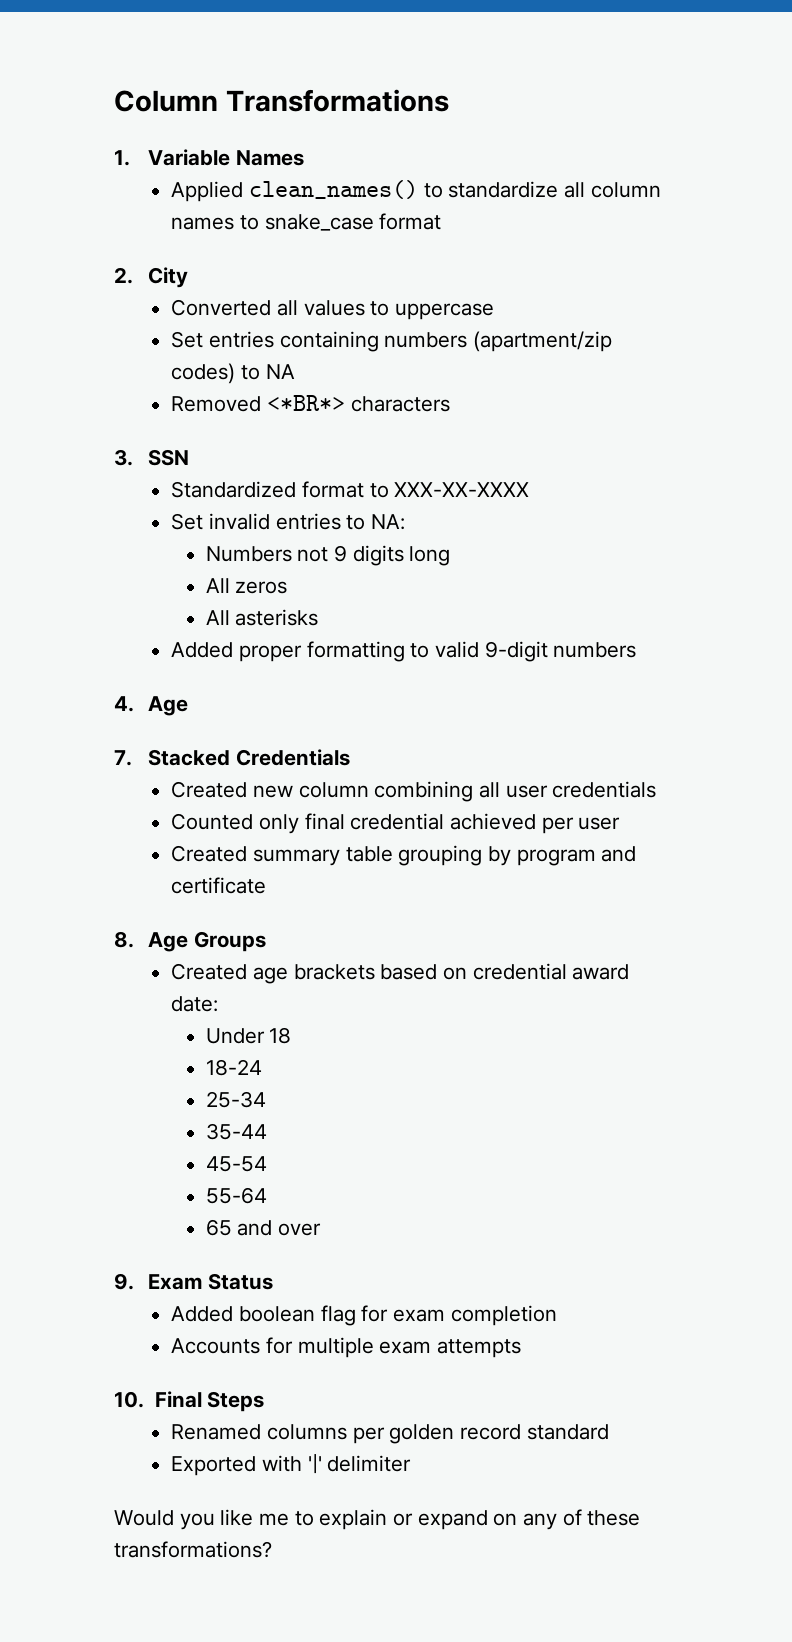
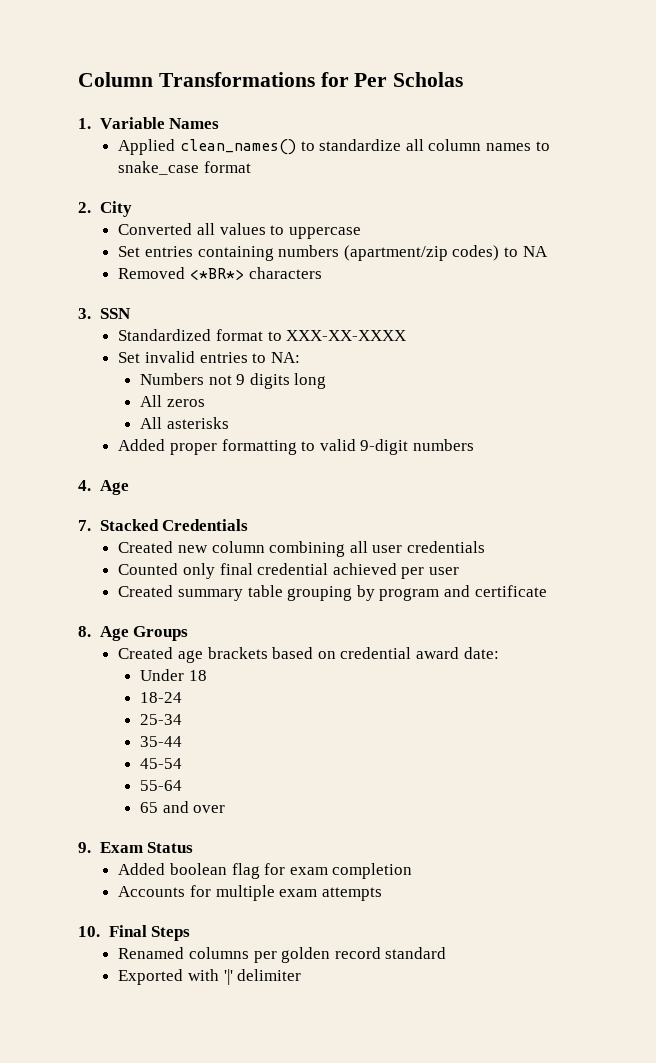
- Column Transformations
+ Column Transformations for Per Scholas
- Would you like me to explain or expand on any of these transformations?

